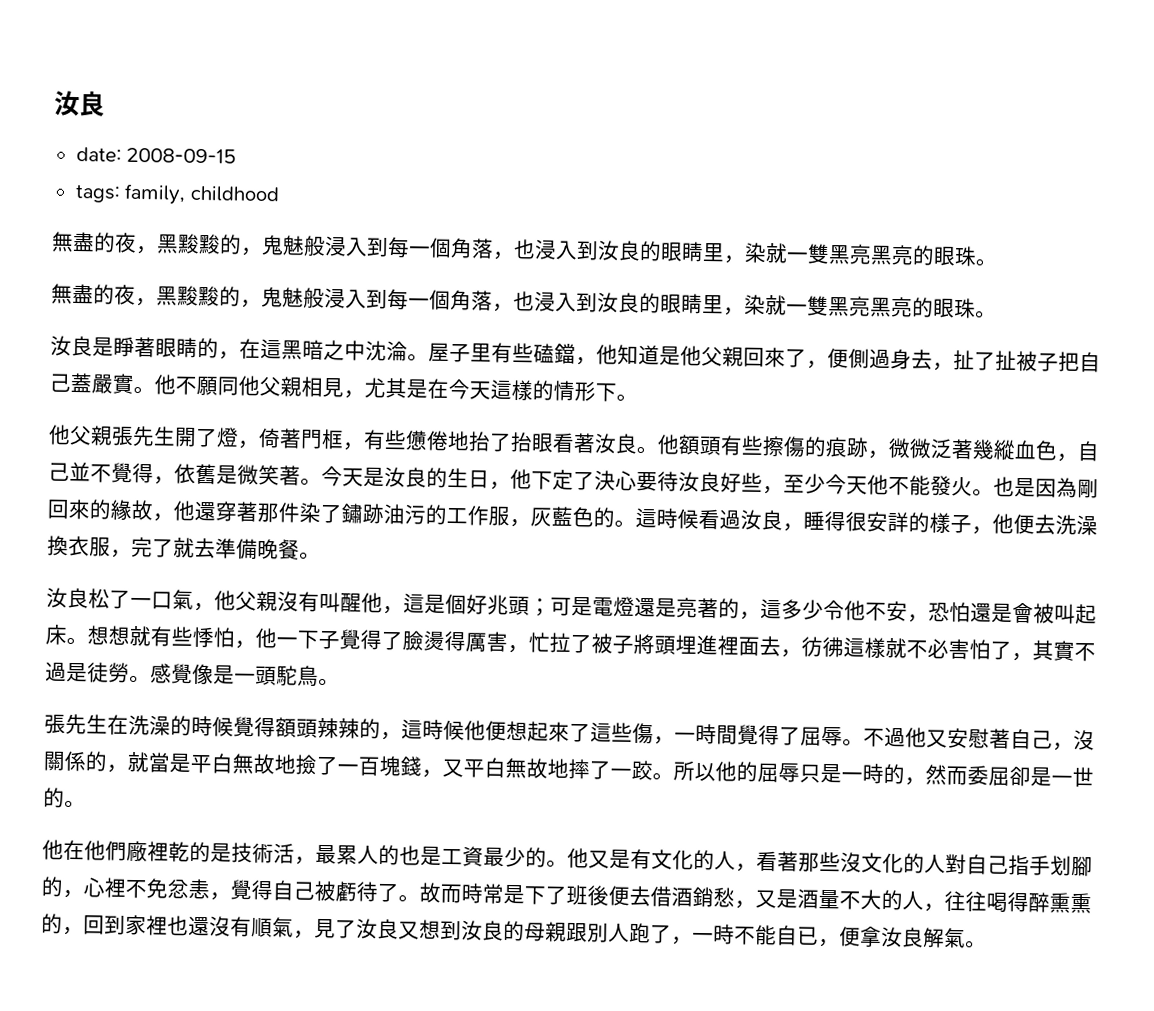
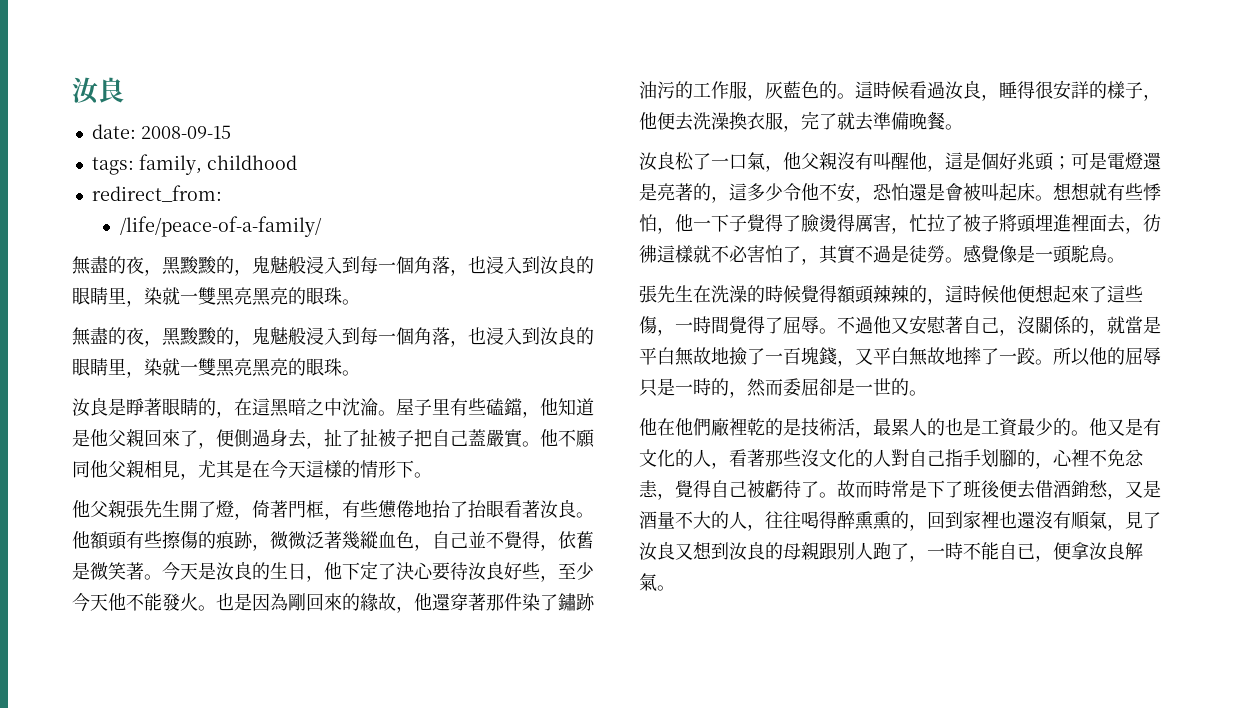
+ redirect_from:
+ /life/peace-of-a-family/

